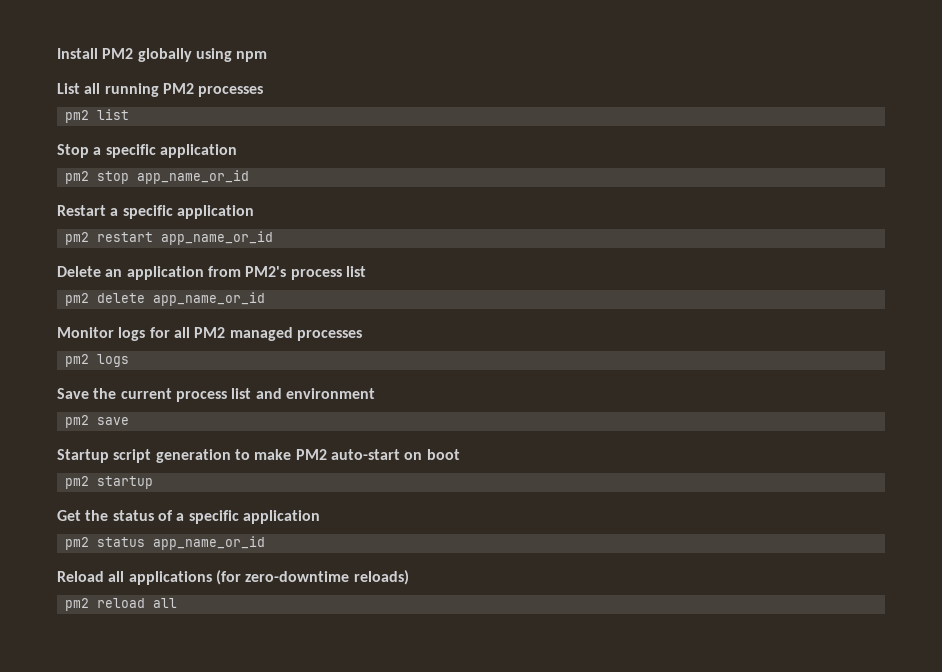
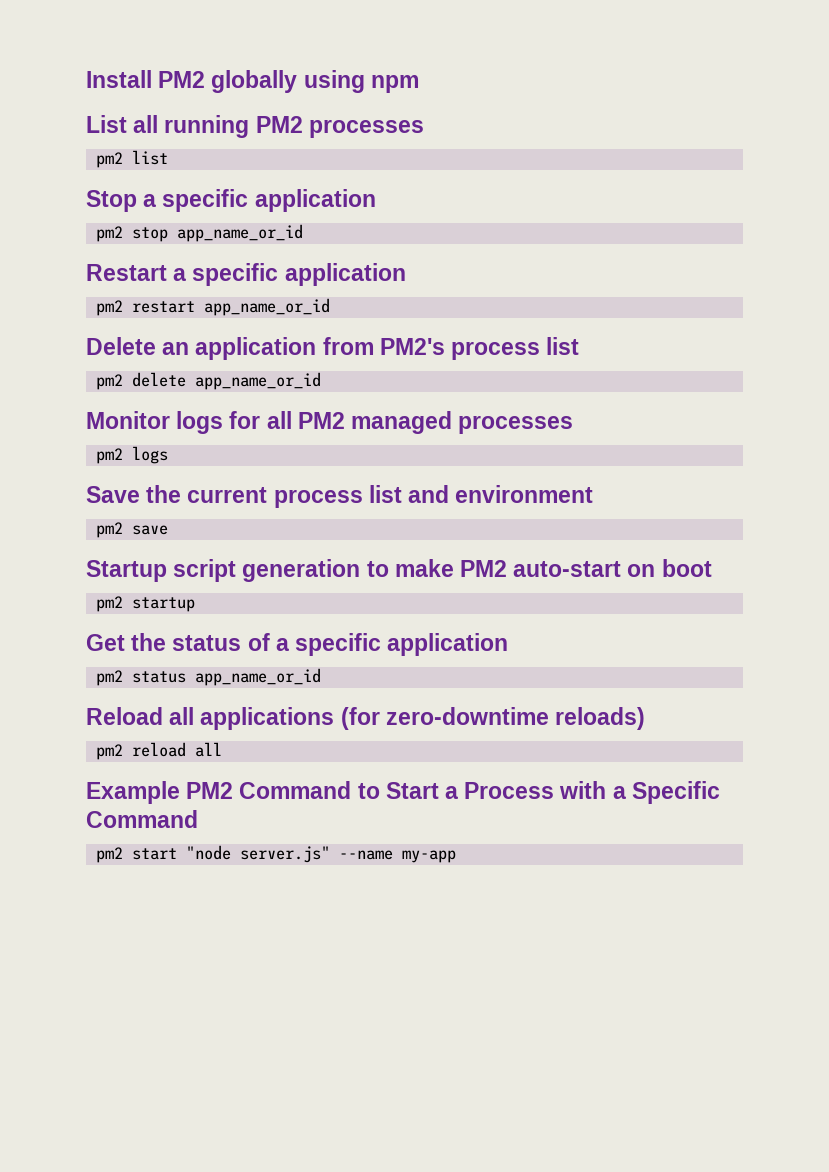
+ Example PM2 Command to Start a Process with a Specific Command
+ pm2 start "node server.js" --name my-app

